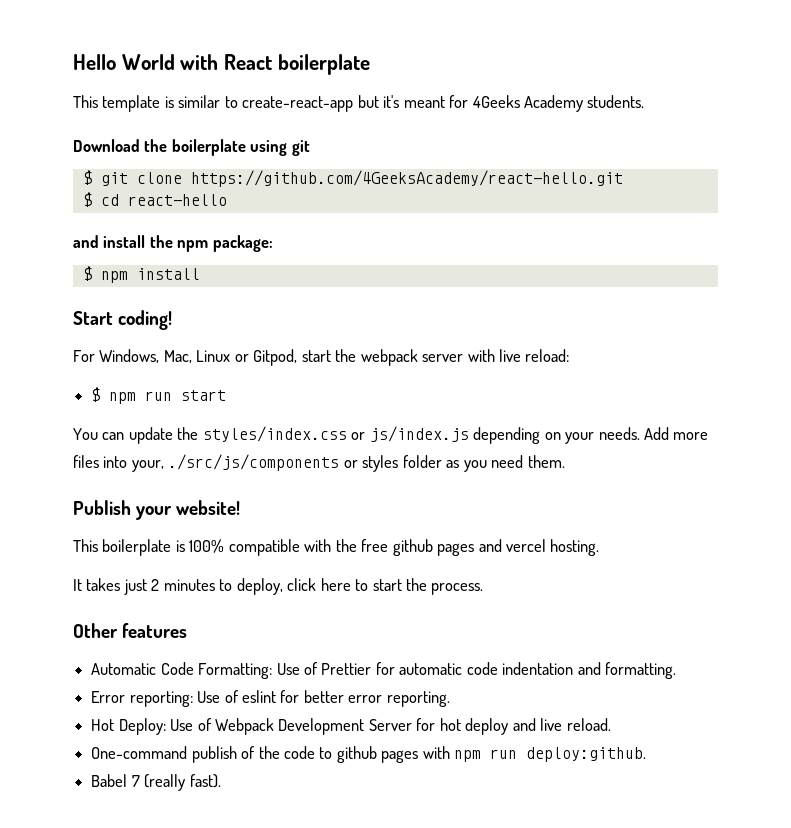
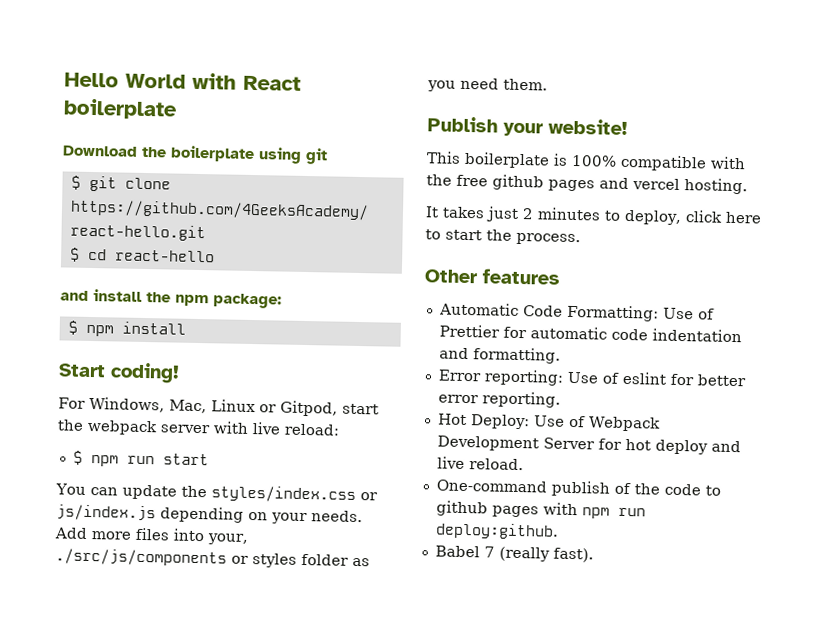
- This template is similar to create-react-app but it's meant for 4Geeks Academy students.

